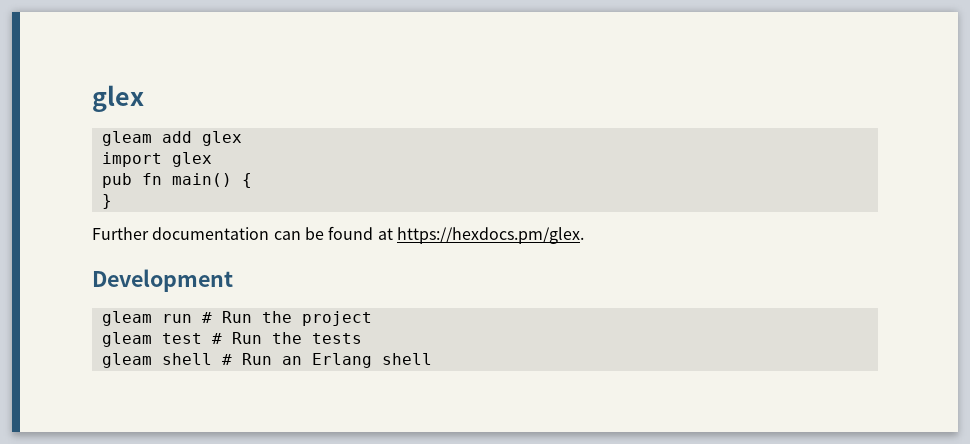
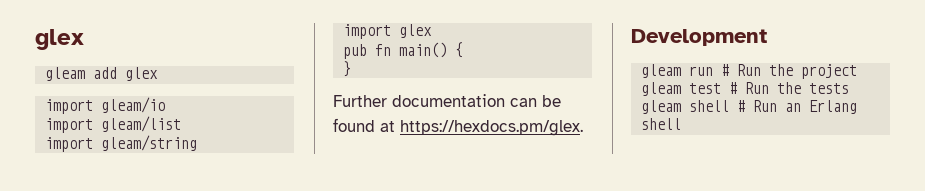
+ import gleam/io
+ import gleam/list
+ import gleam/string

